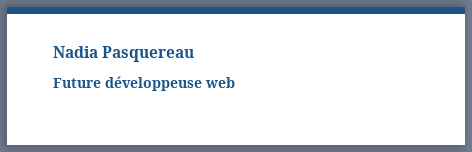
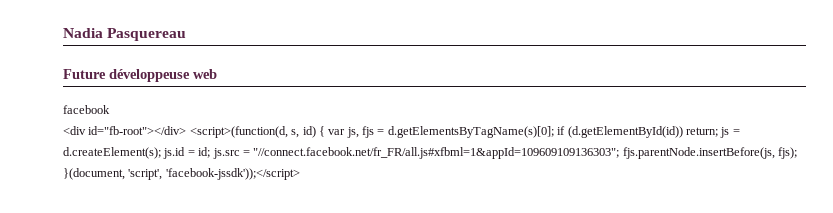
+ facebook
+ <div id="fb-root"></div> <script>(function(d, s, id) { var js, fjs = d.getElementsByTagName(s)[0]; if (d.getElementById(id)) return; js = d.createElement(s); js.id = id; js.src = "//connect.facebook.net/fr_FR/all.js#xfbml=1&appId=109609109136303"; fjs.parentNode.insertBefore(js, fjs); }(document, 'script', 'facebook-jssdk'));</script>

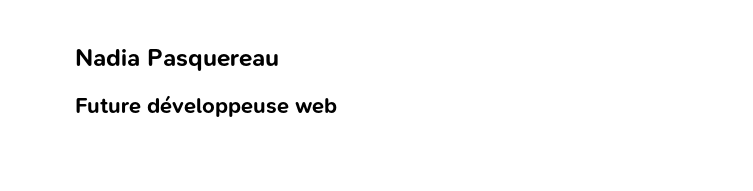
- facebook
- <div id="fb-root"></div> <script>(function(d, s, id) { var js, fjs = d.getElementsByTagName(s)[0]; if (d.getElementById(id)) return; js = d.createElement(s); js.id = id; js.src = "//connect.facebook.net/fr_FR/all.js#xfbml=1&appId=109609109136303"; fjs.parentNode.insertBefore(js, fjs); }(document, 'script', 'facebook-jssdk'));</script>

